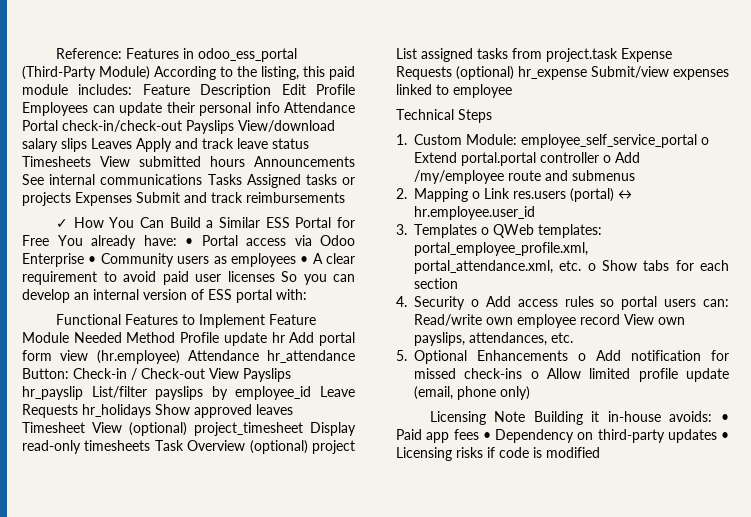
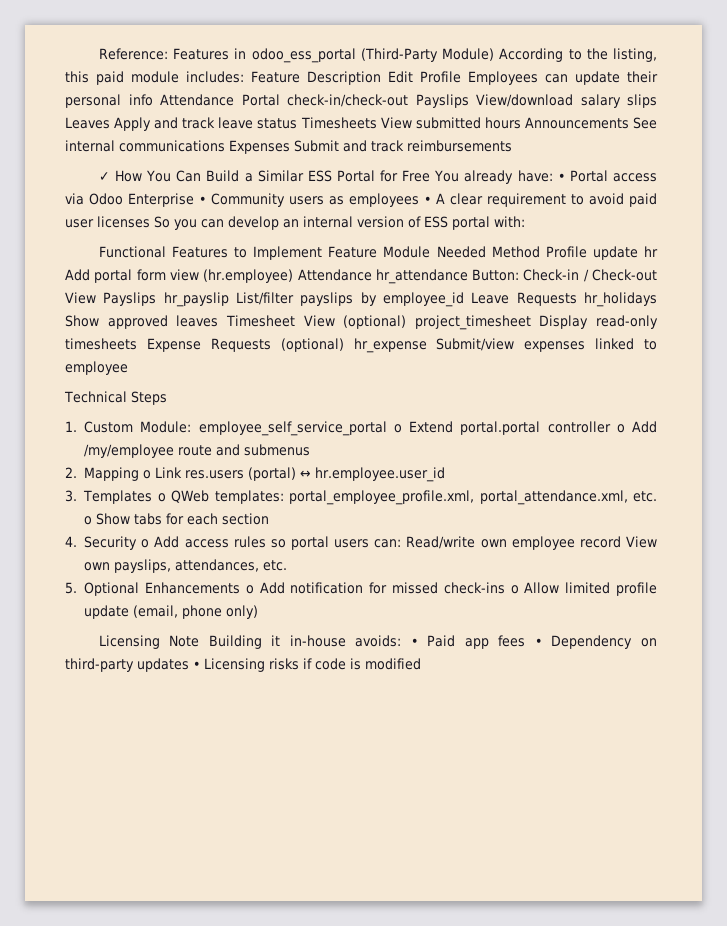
- Reference: Features in odoo_ess_portal (Third-Party Module) According to the listing, this paid module includes: Feature Description Edit Profile Employees can update their personal info Attendance Portal check-in/check-out Payslips View/download salary slips Leaves Apply and track leave status Timesheets View submitted hours Announcements See internal communications Tasks Assigned tasks or projects Expenses Submit and track reimbursements
+ Reference: Features in odoo_ess_portal (Third-Party Module) According to the listing, this paid module includes: Feature Description Edit Profile Employees can update their personal info Attendance Portal check-in/check-out Payslips View/download salary slips Leaves Apply and track leave status Timesheets View submitted hours Announcements See internal communications Expenses Submit and track reimbursements
- Functional Features to Implement Feature Module Needed Method Profile update hr Add portal form view (hr.employee) Attendance hr_attendance Button: Check-in / Check-out View Payslips hr_payslip List/filter payslips by employee_id Leave Requests hr_holidays Show approved leaves Timesheet View (optional) project_timesheet Display read-only timesheets Task Overview (optional) project List assigned tasks from project.task Expense Requests (optional) hr_expense Submit/view expenses linked to employee
+ Functional Features to Implement Feature Module Needed Method Profile update hr Add portal form view (hr.employee) Attendance hr_attendance Button: Check-in / Check-out View Payslips hr_payslip List/filter payslips by employee_id Leave Requests hr_holidays Show approved leaves Timesheet View (optional) project_timesheet Display read-only timesheets Expense Requests (optional) hr_expense Submit/view expenses linked to employee

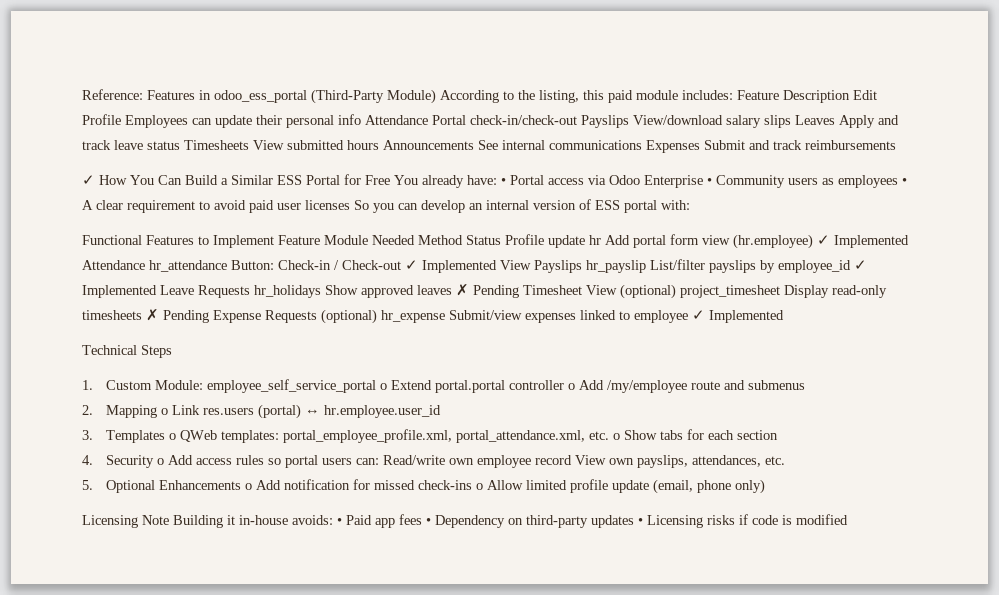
- Functional Features to Implement Feature Module Needed Method Profile update hr Add portal form view (hr.employee) Attendance hr_attendance Button: Check-in / Check-out View Payslips hr_payslip List/filter payslips by employee_id Leave Requests hr_holidays Show approved leaves Timesheet View (optional) project_timesheet Display read-only timesheets Expense Requests (optional) hr_expense Submit/view expenses linked to employee
+ Functional Features to Implement Feature Module Needed Method Status Profile update hr Add portal form view (hr.employee) ✓ Implemented Attendance hr_attendance Button: Check-in / Check-out ✓ Implemented View Payslips hr_payslip List/filter payslips by employee_id ✓ Implemented Leave Requests hr_holidays Show approved leaves ✗ Pending Timesheet View (optional) project_timesheet Display read-only timesheets ✗ Pending Expense Requests (optional) hr_expense Submit/view expenses linked to employee ✓ Implemented

